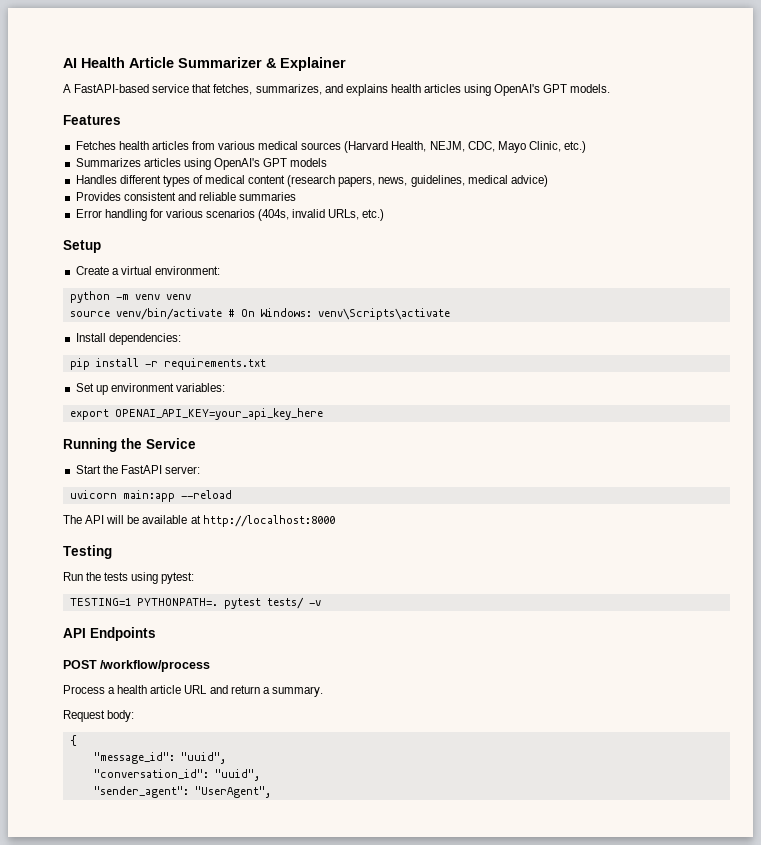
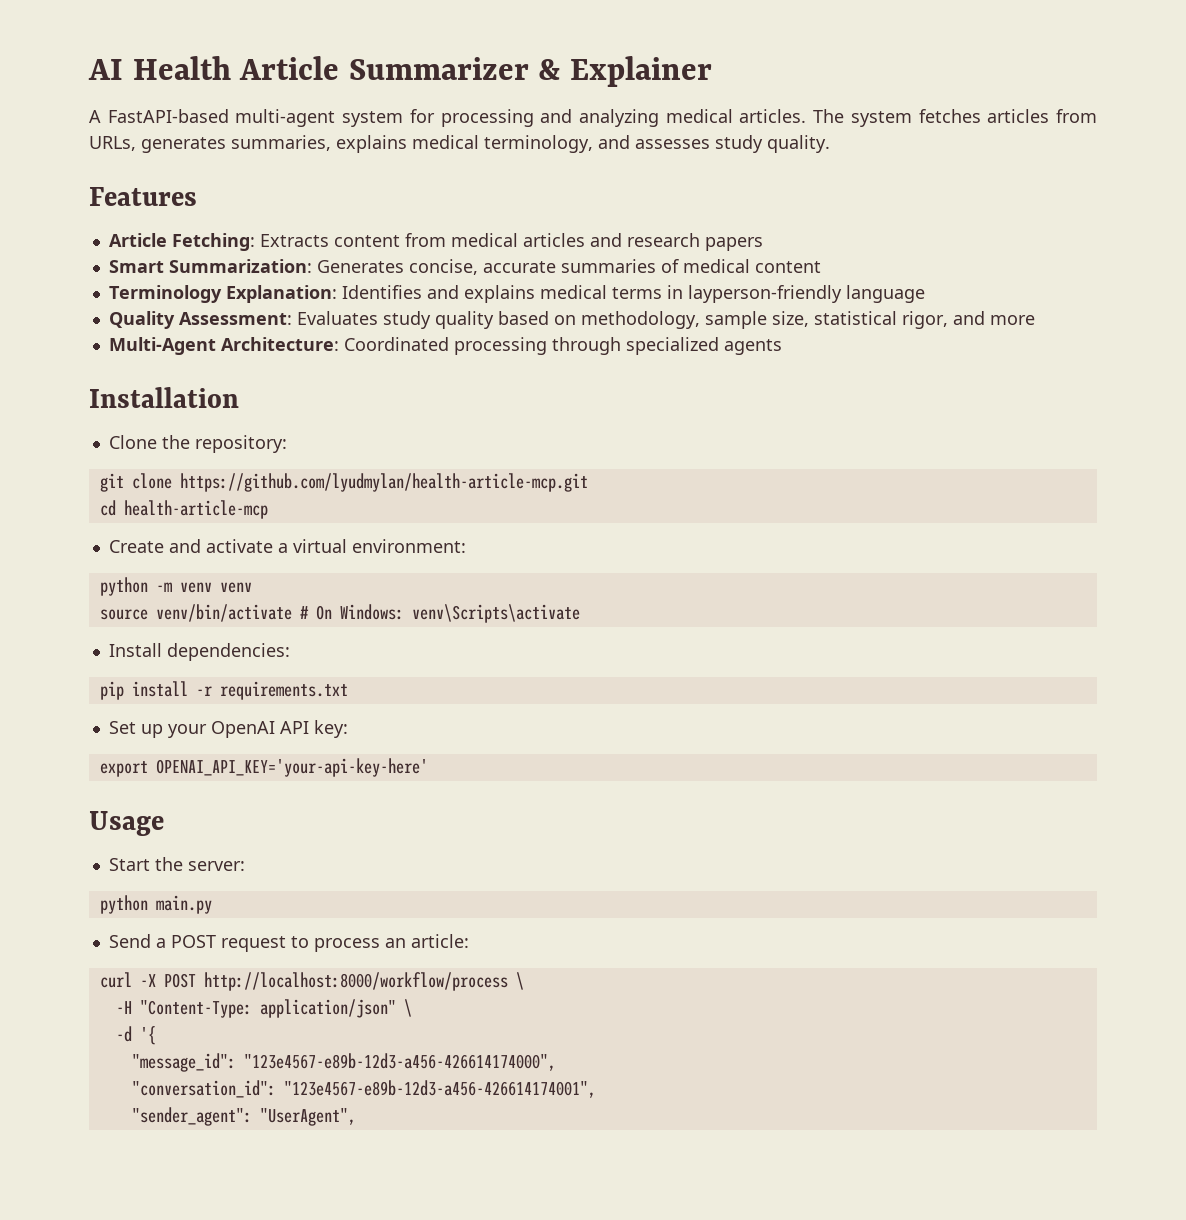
- A FastAPI-based service that fetches, summarizes, and explains health articles using OpenAI's GPT models.
+ A FastAPI-based multi-agent system for processing and analyzing medical articles. The system fetches articles from URLs, generates summaries, explains medical terminology, and assesses study quality.
  Features
- Fetches health articles from various medical sources (Harvard Health, NEJM, CDC, Mayo Clinic, etc.)
- Summarizes articles using OpenAI's GPT models
- Handles different types of medical content (research papers, news, guidelines, medical advice)
- Provides consistent and reliable summaries
- Error handling for various scenarios (404s, invalid URLs, etc.)
- Setup
+ Article Fetching: Extracts content from medical articles and research papers
+ Smart Summarization: Generates concise, accurate summaries of medical content
+ Terminology Explanation: Identifies and explains medical terms in layperson-friendly language
+ Quality Assessment: Evaluates study quality based on methodology, sample size, statistical rigor, and more
+ Multi-Agent Architecture: Coordinated processing through specialized agents
+ Installation
+ Clone the repository:
+ git clone https://github.com/lyudmylan/health-article-mcp.git
+ cd health-article-mcp
- Create a virtual environment:
+ Create and activate a virtual environment:
- Set up environment variables:
- export OPENAI_API_KEY=your_api_key_here
- Running the Service
+ Set up your OpenAI API key:
+ export OPENAI_API_KEY='your-api-key-here'
+ Usage
- Start the FastAPI server:
+ Start the server:
- uvicorn main:app --reload
- The API will be available at http://localhost:8000
- Testing
- Run the tests using pytest:
- TESTING=1 PYTHONPATH=. pytest tests/ -v
- API Endpoints
- POST /workflow/process
- Process a health article URL and return a summary.
- Request body:
- {
+ python main.py
+ Send a POST request to process an article:
+ curl -X POST http://localhost:8000/workflow/process \
+ -H "Content-Type: application/json" \
+ -d '{
- "message_id": "uuid",
+ "message_id": "123e4567-e89b-12d3-a456-426614174000",
- "conversation_id": "uuid",
+ "conversation_id": "123e4567-e89b-12d3-a456-426614174001",

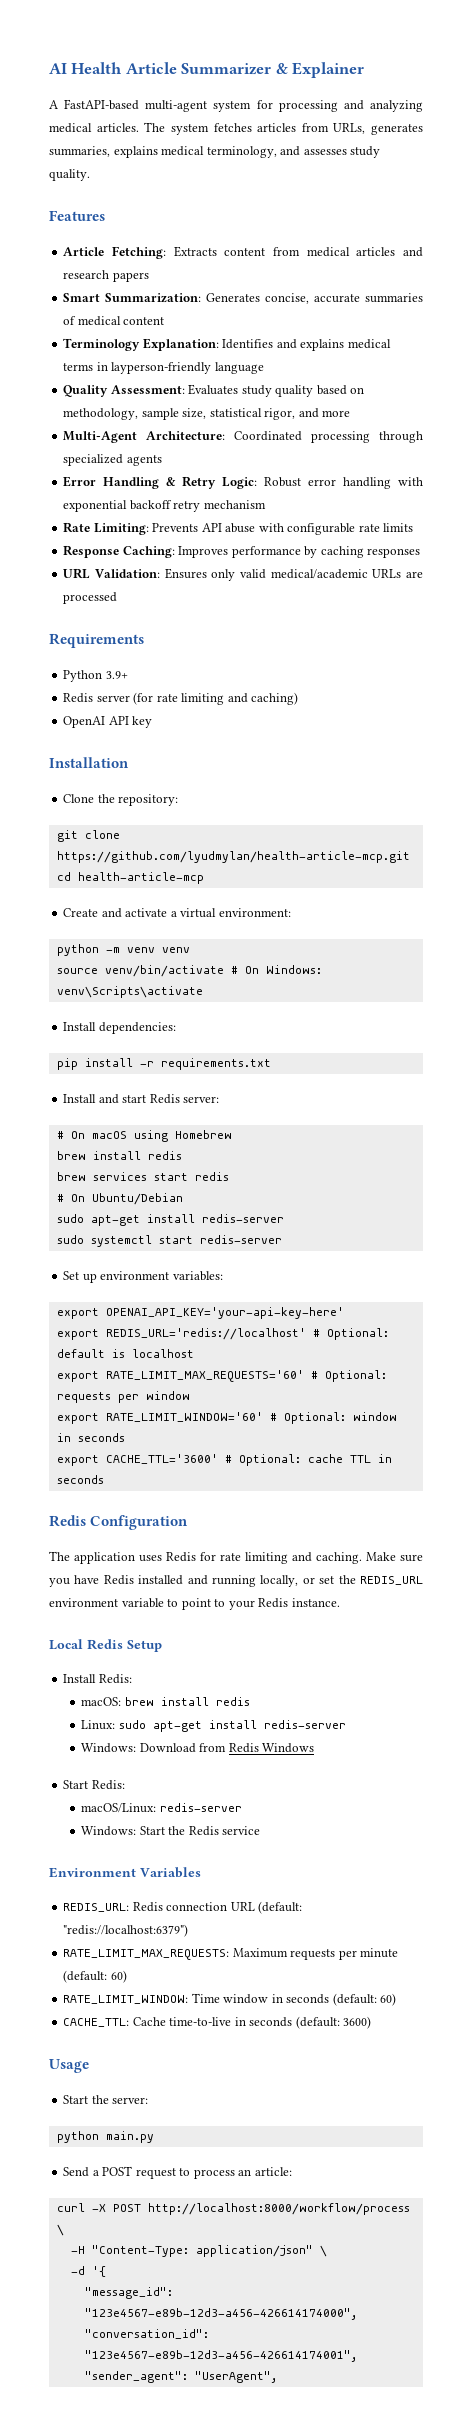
+ Error Handling & Retry Logic: Robust error handling with exponential backoff retry mechanism
+ Rate Limiting: Prevents API abuse with configurable rate limits
+ Response Caching: Improves performance by caching responses
+ URL Validation: Ensures only valid medical/academic URLs are processed
+ Requirements
+ Python 3.9+
+ Redis server (for rate limiting and caching)
+ OpenAI API key
- Set up your OpenAI API key:
+ Install and start Redis server:
+ # On macOS using Homebrew
+ brew install redis
+ brew services start redis
+ # On Ubuntu/Debian
+ sudo apt-get install redis-server
+ sudo systemctl start redis-server
+ Set up environment variables:
  export OPENAI_API_KEY='your-api-key-here'
+ export REDIS_URL='redis://localhost' # Optional: default is localhost
+ export RATE_LIMIT_MAX_REQUESTS='60' # Optional: requests per window
+ export RATE_LIMIT_WINDOW='60' # Optional: window in seconds
+ export CACHE_TTL='3600' # Optional: cache TTL in seconds
+ Redis Configuration
+ The application uses Redis for rate limiting and caching. Make sure you have Redis installed and running locally, or set the REDIS_URL environment variable to point to your Redis instance.
+ Local Redis Setup
+ Install Redis:
+ macOS: brew install redis
+ Linux: sudo apt-get install redis-server
+ Windows: Download from Redis Windows
+ Start Redis:
+ macOS/Linux: redis-server
+ Windows: Start the Redis service
+ Environment Variables
+ REDIS_URL: Redis connection URL (default: "redis://localhost:6379")
+ RATE_LIMIT_MAX_REQUESTS: Maximum requests per minute (default: 60)
+ RATE_LIMIT_WINDOW: Time window in seconds (default: 60)
+ CACHE_TTL: Cache time-to-live in seconds (default: 3600)

